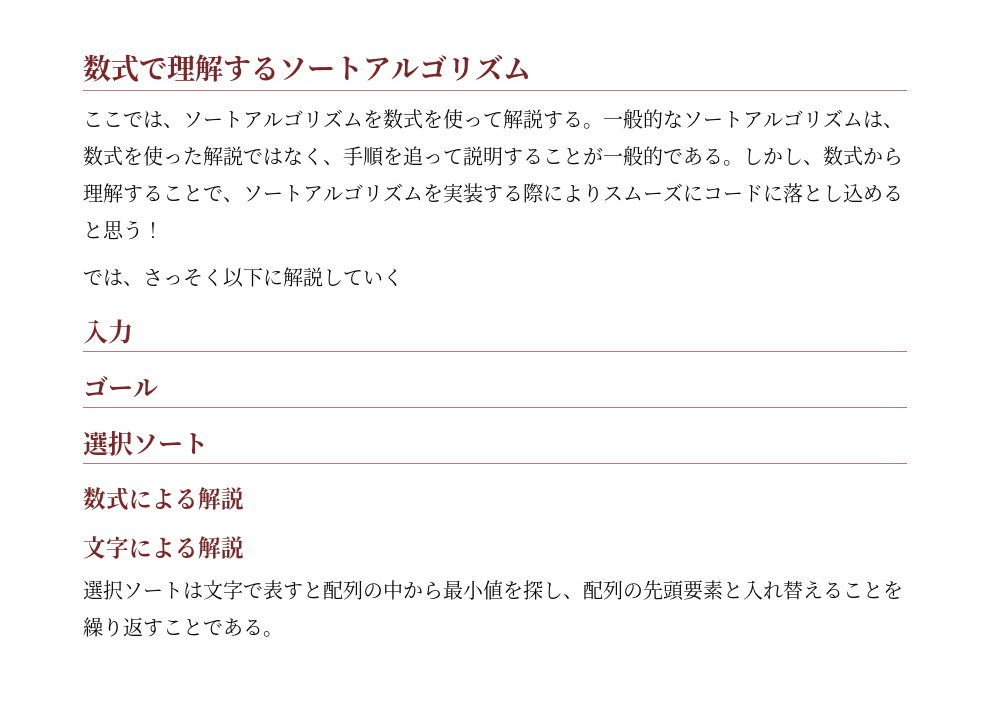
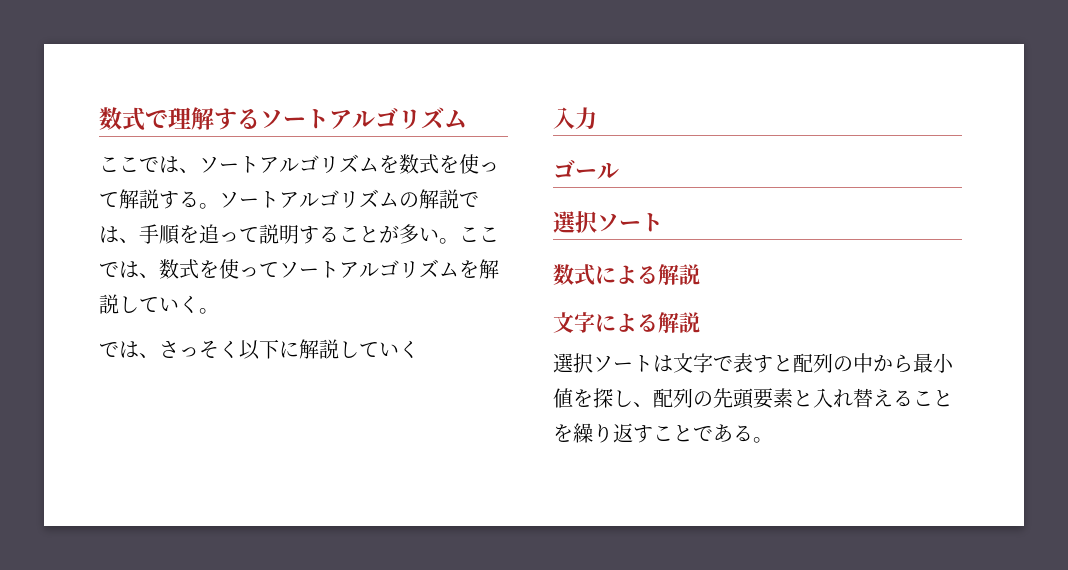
- 一般的なソートアルゴリズムは、数式を使った解説ではなく、手順を追って説明することが一般的である。しかし、数式から理解することで、ソートアルゴリズムを実装する際によりスムーズにコードに落とし込めると思う！
+ ソートアルゴリズムの解説では、手順を追って説明することが多い。ここでは、数式を使ってソートアルゴリズムを解説していく。

